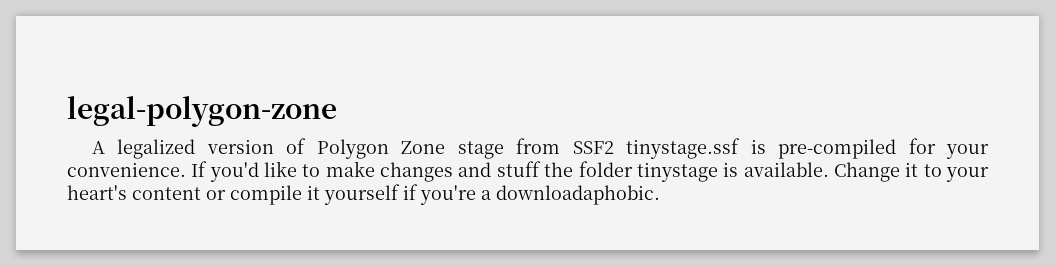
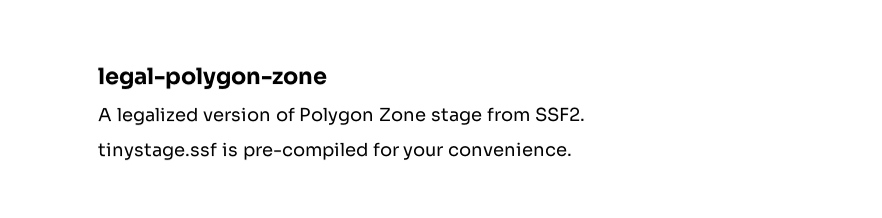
- A legalized version of Polygon Zone stage from SSF2 tinystage.ssf is pre-compiled for your convenience. If you'd like to make changes and stuff the folder tinystage is available. Change it to your heart's content or compile it yourself if you're a downloadaphobic.
+ A legalized version of Polygon Zone stage from SSF2.
+ tinystage.ssf is pre-compiled for your convenience.

